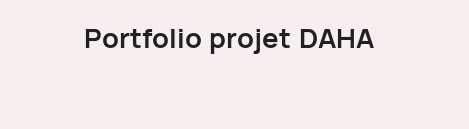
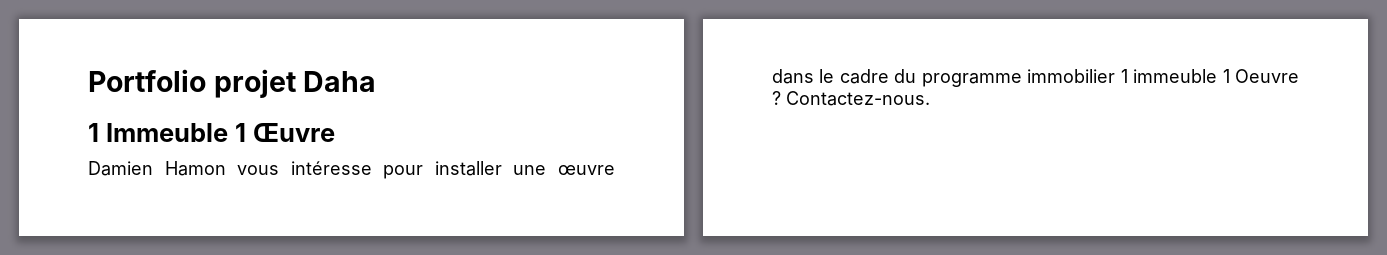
- Portfolio projet DAHA
+ Portfolio projet Daha
+ 1 Immeuble 1 Œuvre
+ Damien Hamon vous intéresse pour installer une œuvre dans le cadre du programme immobilier 1 immeuble 1 Oeuvre ? Contactez-nous.

